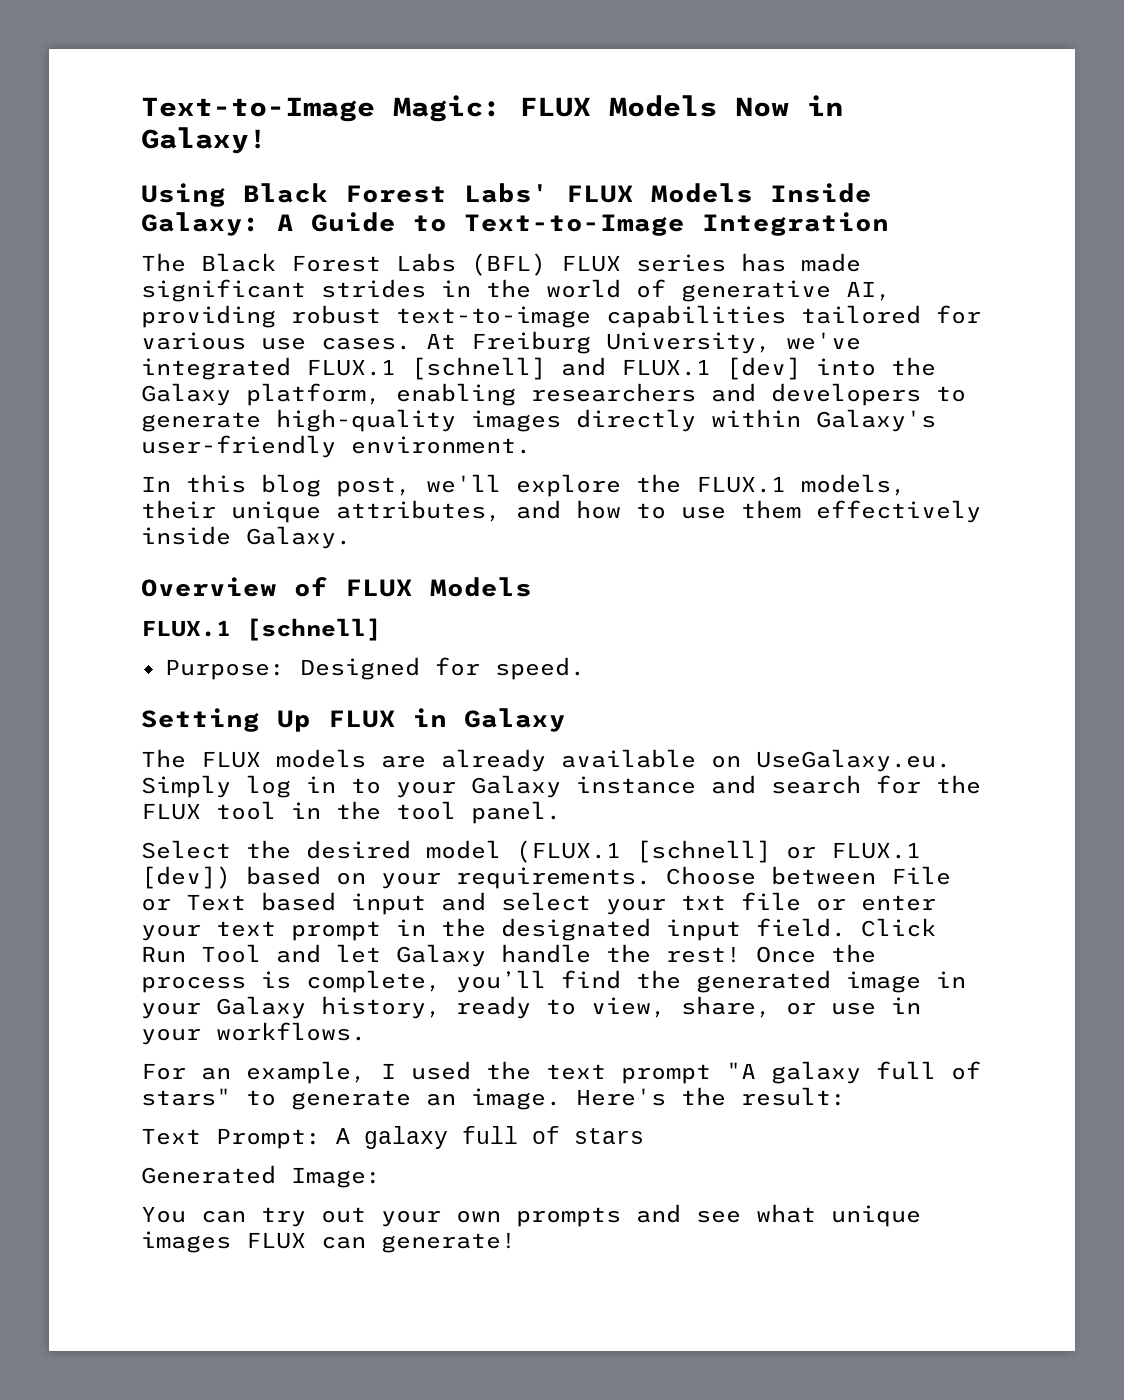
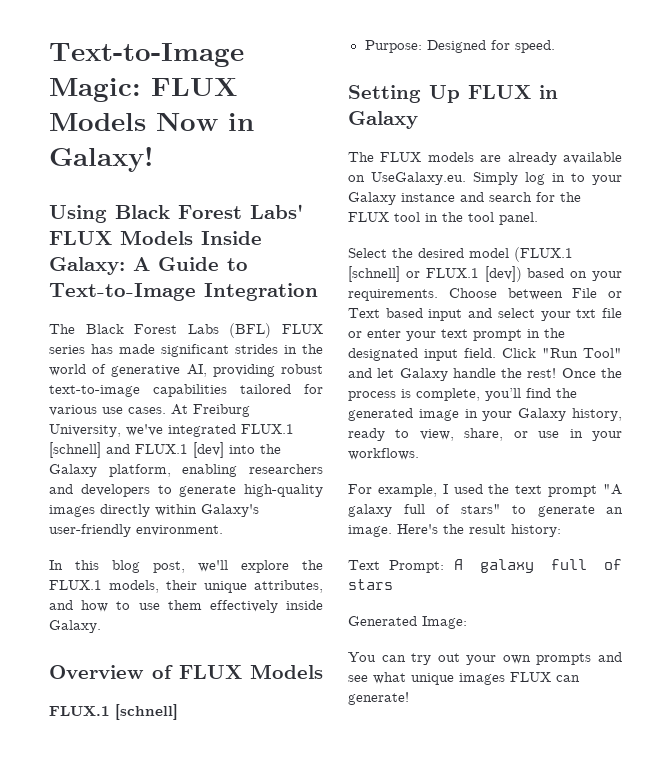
- Click Run Tool and let Galaxy handle the rest!
+ Click "Run Tool" and let Galaxy handle the rest!
- For an example, I used the text prompt "A galaxy full of stars" to generate an image.
+ For example, I used the text prompt "A galaxy full of stars" to generate an image.
- Here's the result:
+ Here's the result history:

